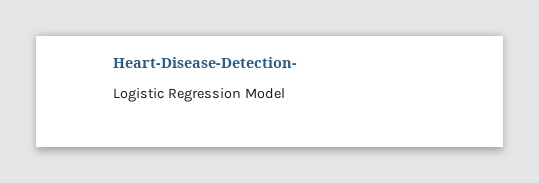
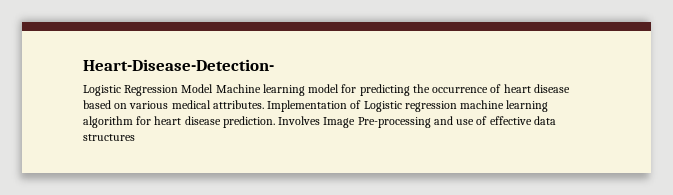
- Logistic Regression Model
+ Logistic Regression Model Machine learning model for predicting the occurrence of heart disease based on various medical attributes. Implementation of Logistic regression machine learning algorithm for heart disease prediction. Involves Image Pre-processing and use of effective data structures

